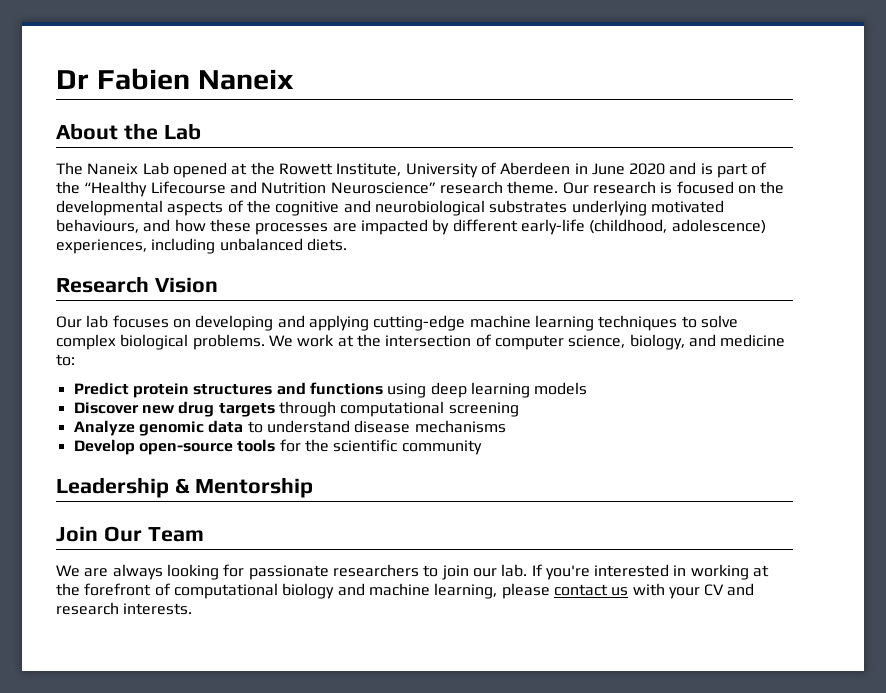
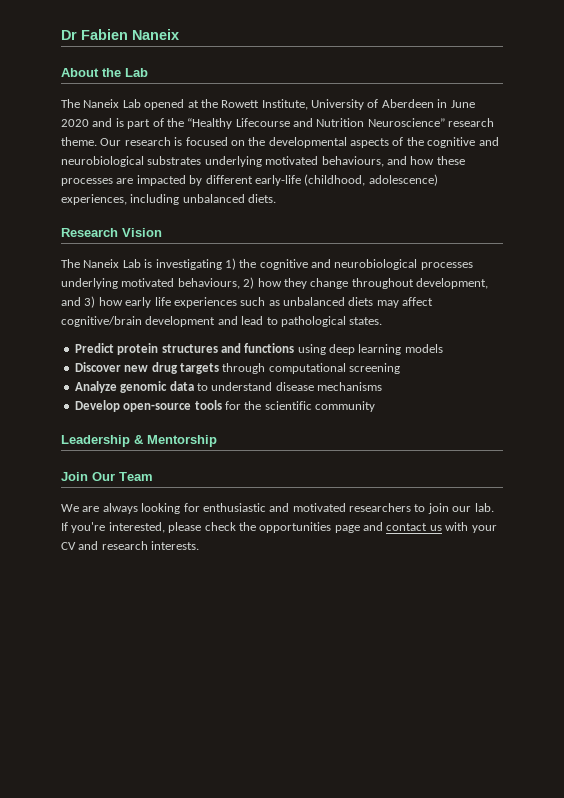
- Our lab focuses on developing and applying cutting-edge machine learning techniques to solve complex biological problems. We work at the intersection of computer science, biology, and medicine to:
+ The Naneix Lab is investigating 1) the cognitive and neurobiological processes underlying motivated behaviours, 2) how they change throughout development, and 3) how early life experiences such as unbalanced diets may affect cognitive/brain development and lead to pathological states.
- We are always looking for passionate researchers to join our lab.
+ We are always looking for enthusiastic and motivated researchers to join our lab.
- If you're interested in working at the forefront of computational biology and machine learning, please contact us with your CV and research interests.
+ If you're interested, please check the opportunities page and contact us with your CV and research interests.

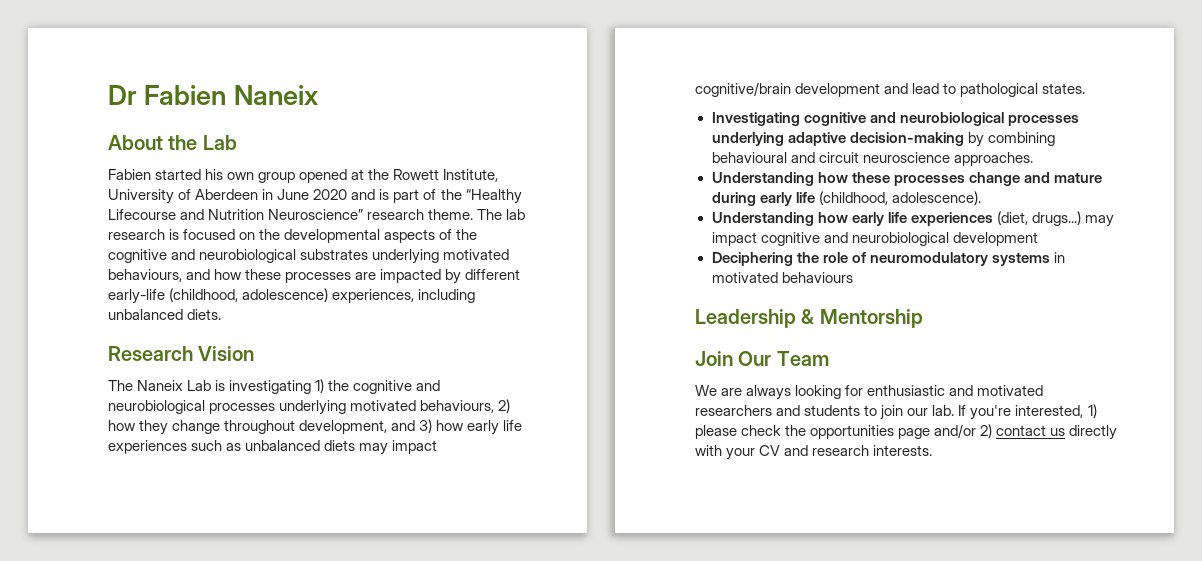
- The Naneix Lab opened at the Rowett Institute, University of Aberdeen in June 2020 and is part of the “Healthy Lifecourse and Nutrition Neuroscience” research theme.
+ Fabien started his own group opened at the Rowett Institute, University of Aberdeen in June 2020 and is part of the “Healthy Lifecourse and Nutrition Neuroscience” research theme.
- Our research is focused on the developmental aspects of the cognitive and neurobiological substrates underlying motivated behaviours, and how these processes are impacted by different early-life (childhood, adolescence) experiences, including unbalanced diets.
+ The lab research is focused on the developmental aspects of the cognitive and neurobiological substrates underlying motivated behaviours, and how these processes are impacted by different early-life (childhood, adolescence) experiences, including unbalanced diets.
- The Naneix Lab is investigating 1) the cognitive and neurobiological processes underlying motivated behaviours, 2) how they change throughout development, and 3) how early life experiences such as unbalanced diets may affect cognitive/brain development and lead to pathological states.
+ The Naneix Lab is investigating 1) the cognitive and neurobiological processes underlying motivated behaviours, 2) how they change throughout development, and 3) how early life experiences such as unbalanced diets may impact cognitive/brain development and lead to pathological states.
- Predict protein structures and functions using deep learning models
- Discover new drug targets through computational screening
- Analyze genomic data to understand disease mechanisms
- Develop open-source tools for the scientific community
+ Investigating cognitive and neurobiological processes underlying adaptive decision-making by combining behavioural and circuit neuroscience approaches.
+ Understanding how these processes change and mature during early life (childhood, adolescence).
+ Understanding how early life experiences (diet, drugs...) may impact cognitive and neurobiological development
+ Deciphering the role of neuromodulatory systems in motivated behaviours
- We are always looking for enthusiastic and motivated researchers to join our lab.
+ We are always looking for enthusiastic and motivated researchers and students to join our lab.
- If you're interested, please check the opportunities page and contact us with your CV and research interests.
+ If you're interested, 1) please check the opportunities page and/or 2) contact us directly with your CV and research interests.

